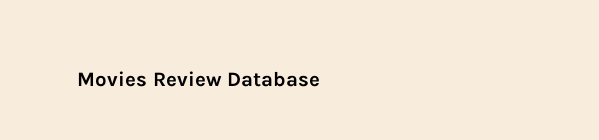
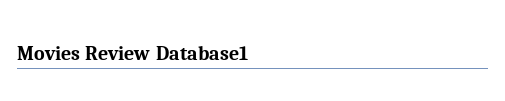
- Movies Review Database
+ Movies Review Database1

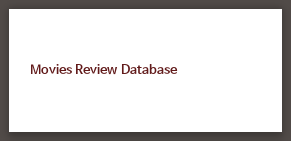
- Movies Review Database1
+ Movies Review Database

